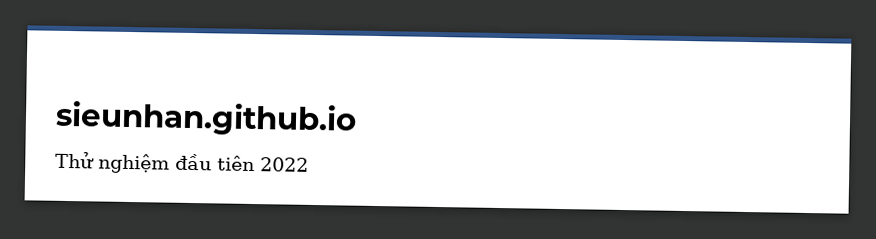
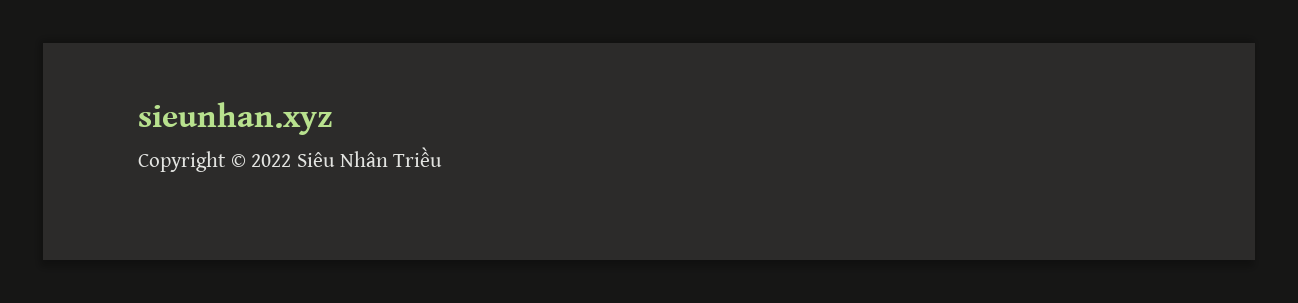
- sieunhan.github.io
- Thử nghiệm đầu tiên 2022
+ sieunhan.xyz
+ Copyright © 2022 Siêu Nhân Triều

